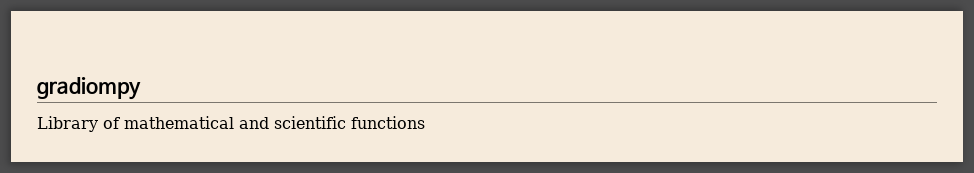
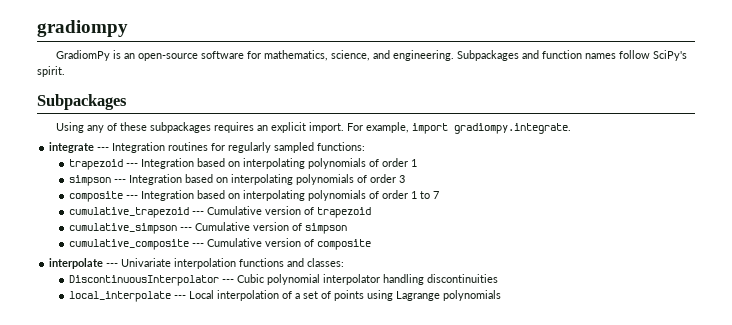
- Library of mathematical and scientific functions
+ GradiomPy is an open-source software for mathematics, science, and engineering. Subpackages and function names follow SciPy's spirit.
+ Subpackages
+ Using any of these subpackages requires an explicit import. For example, import gradiompy.integrate.
+ integrate --- Integration routines for regularly sampled functions:
+ trapezoid --- Integration based on interpolating polynomials of order 1
+ simpson --- Integration based on interpolating polynomials of order 3
+ composite --- Integration based on interpolating polynomials of order 1 to 7
+ cumulative_trapezoid --- Cumulative version of trapezoid
+ cumulative_simpson --- Cumulative version of simpson
+ cumulative_composite --- Cumulative version of composite
+ interpolate --- Univariate interpolation functions and classes:
+ DiscontinuousInterpolator --- Cubic polynomial interpolator handling discontinuities
+ local_interpolate --- Local interpolation of a set of points using Lagrange polynomials

